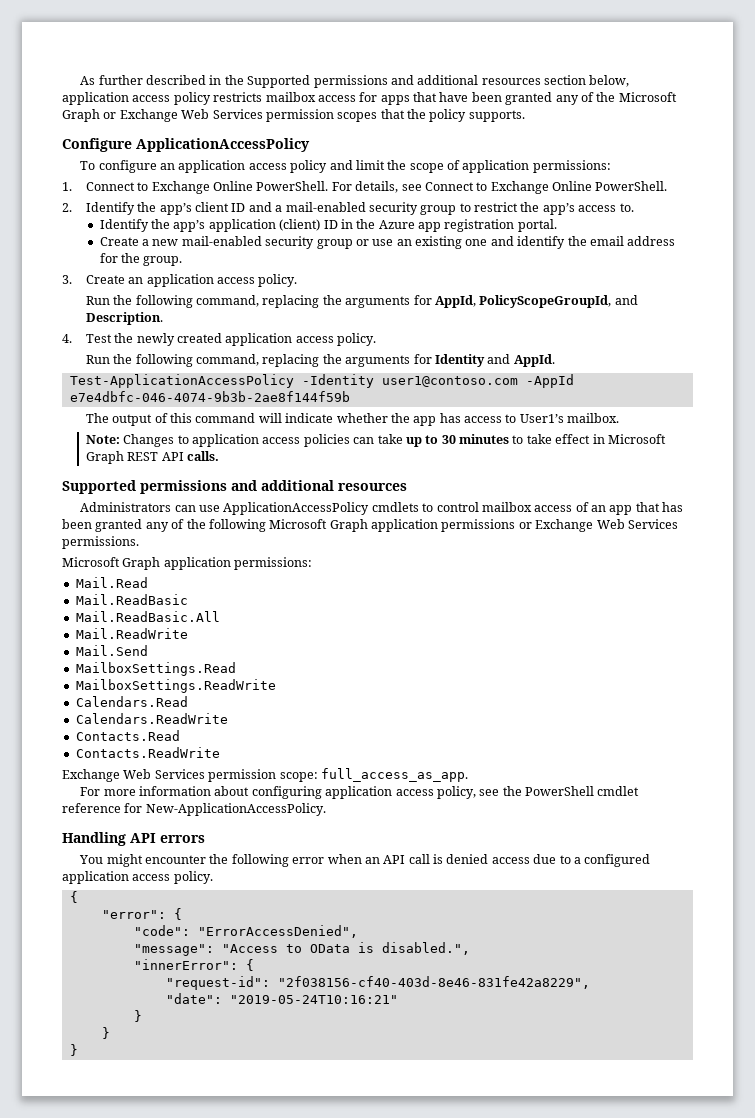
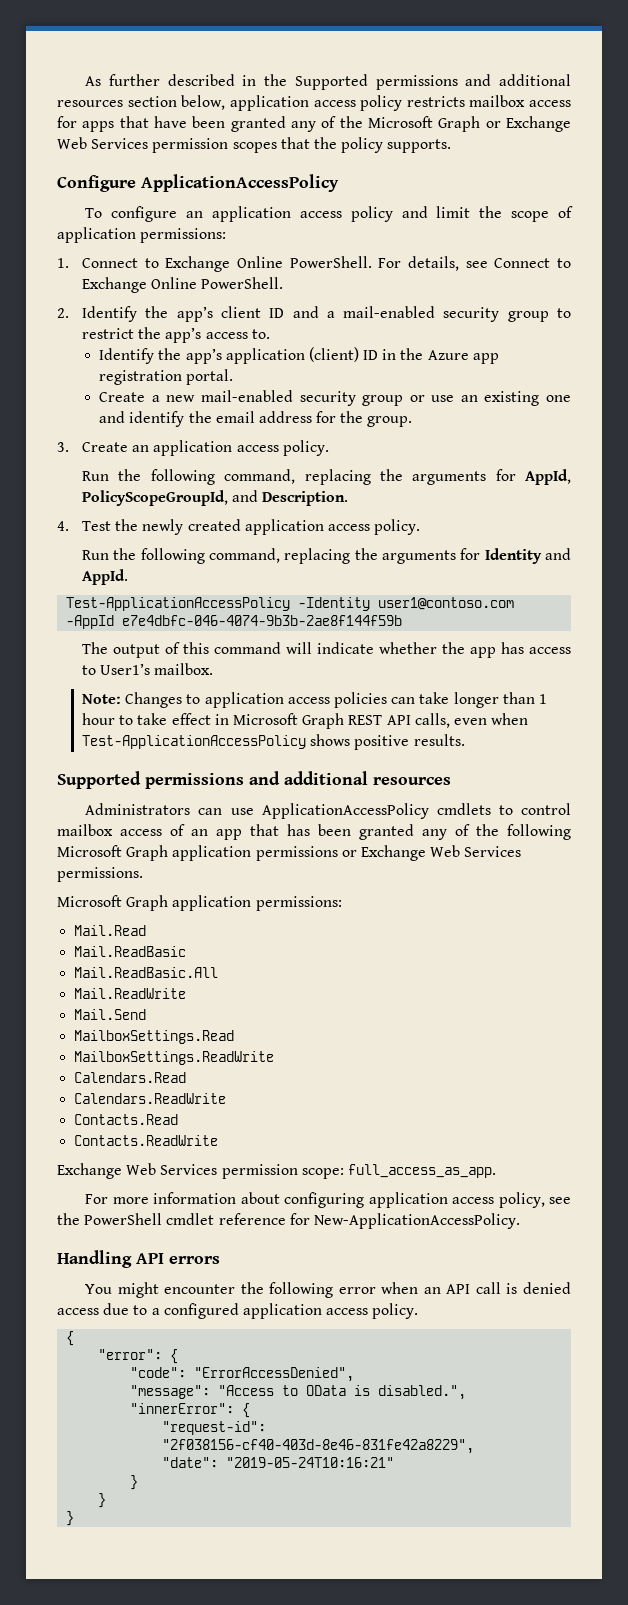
- Note: Changes to application access policies can take up to 30 minutes to take effect in Microsoft Graph REST API calls.
+ Note: Changes to application access policies can take longer than 1 hour to take effect in Microsoft Graph REST API calls, even when Test-ApplicationAccessPolicy shows positive results.

